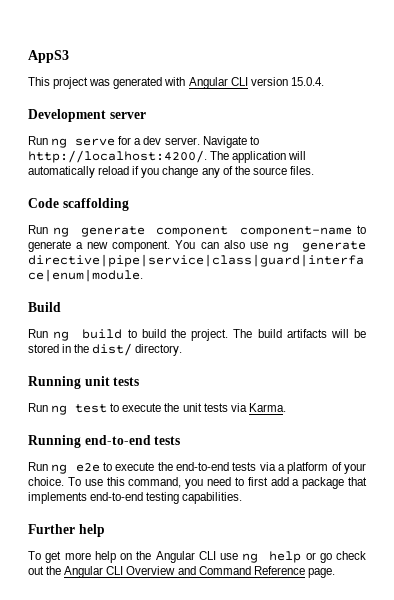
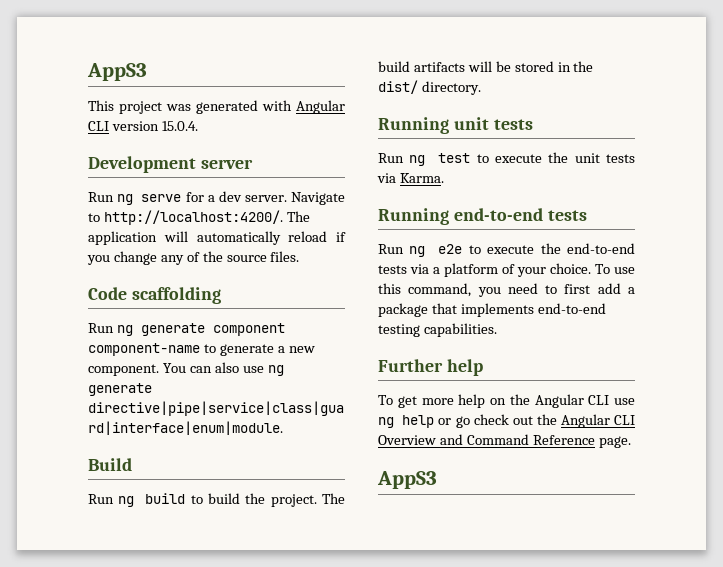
  To get more help on the Angular CLI use ng help or go check out the Angular CLI Overview and Command Reference page.
+ AppS3

